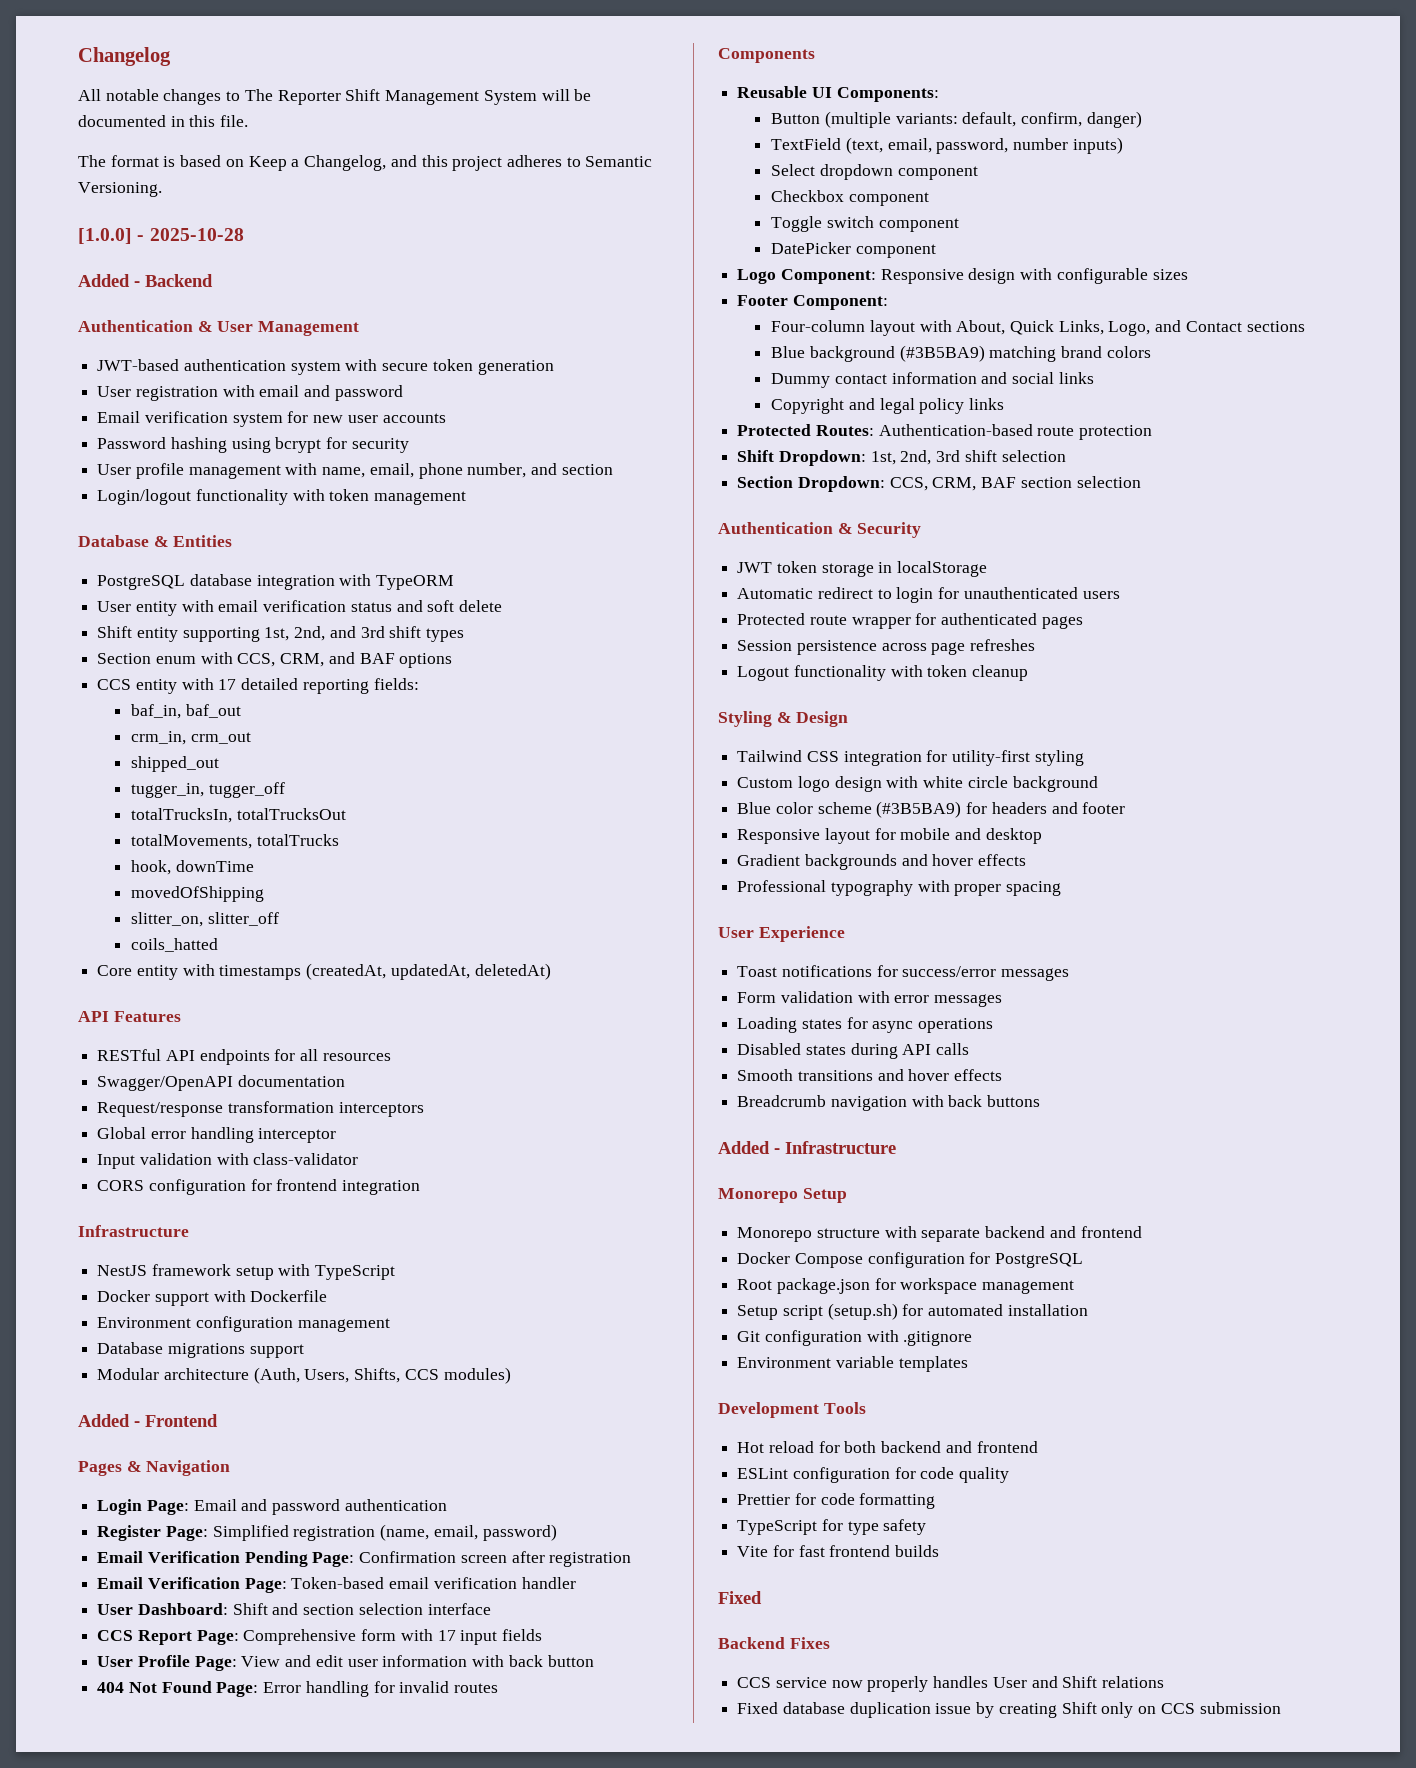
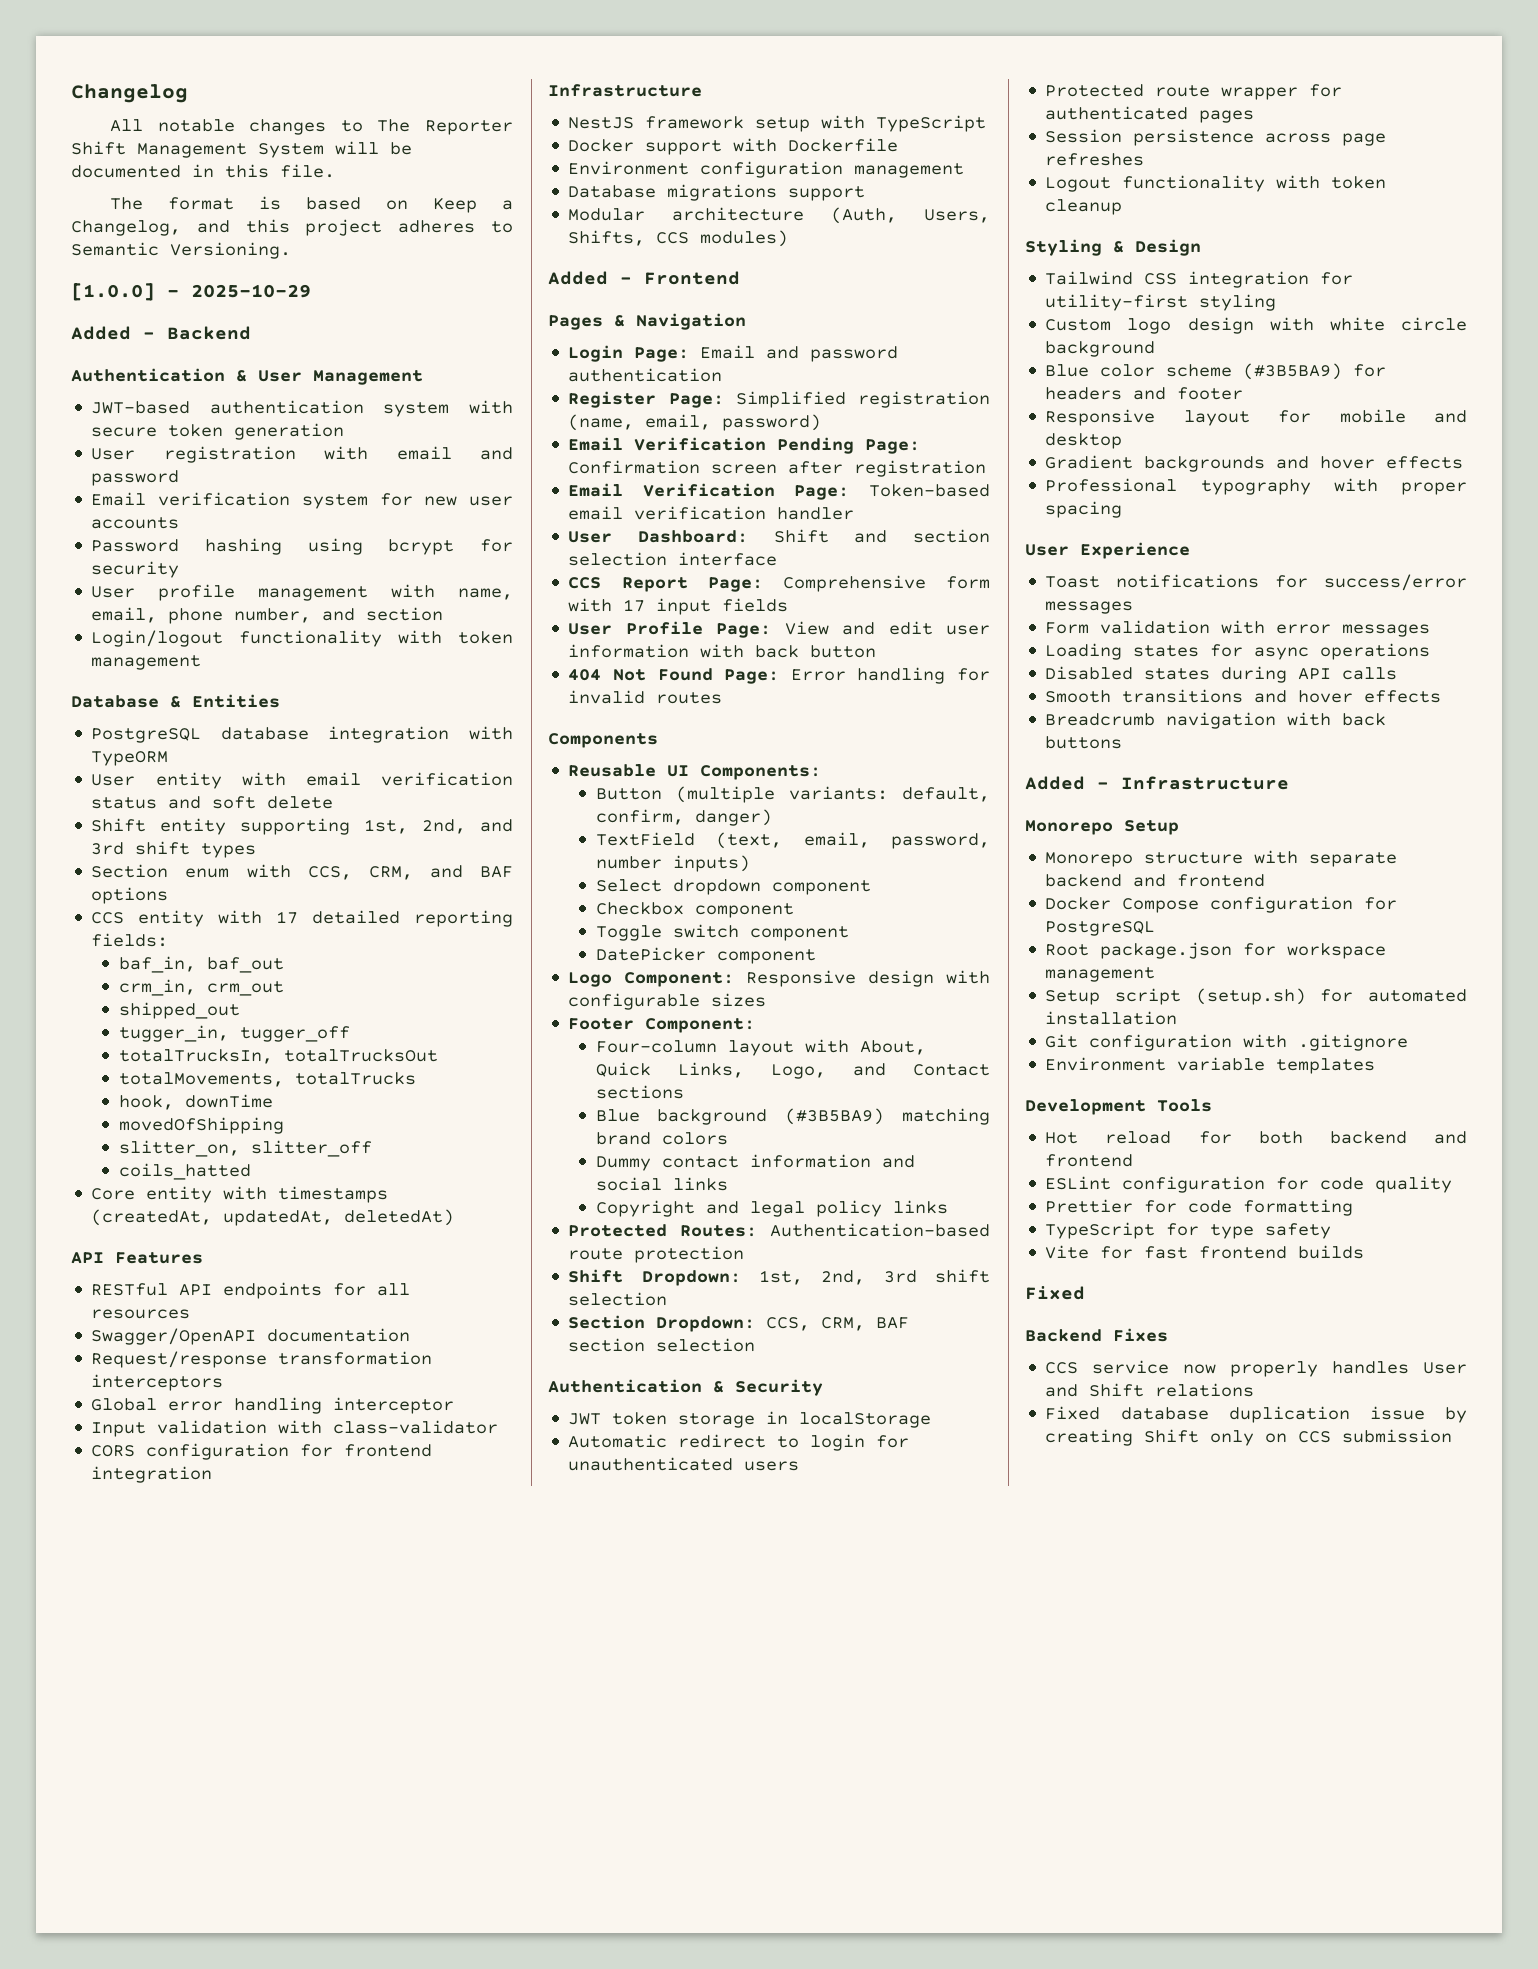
- [1.0.0] - 2025-10-28
+ [1.0.0] - 2025-10-29

